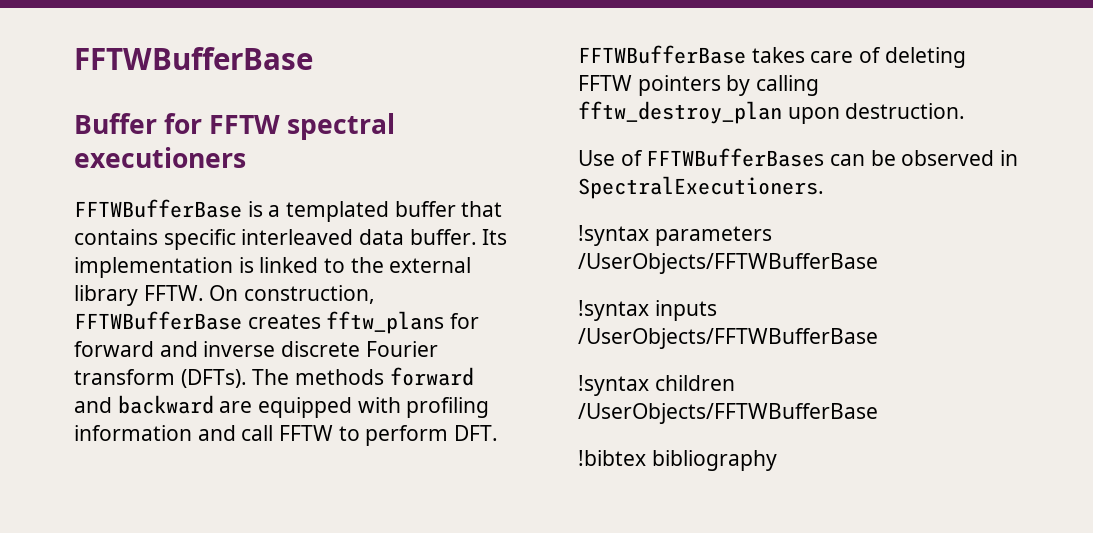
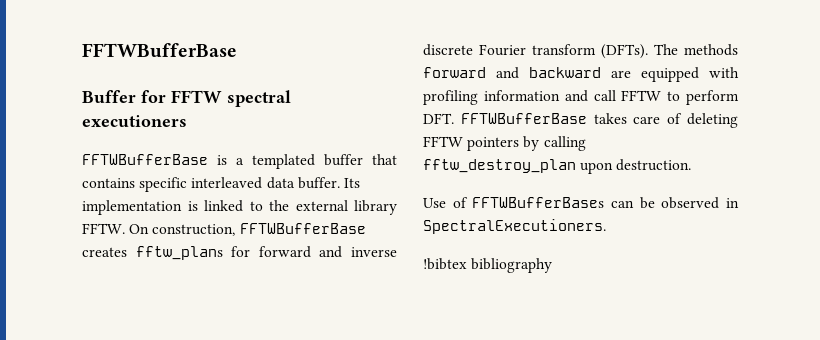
- !syntax parameters /UserObjects/FFTWBufferBase
- !syntax inputs /UserObjects/FFTWBufferBase
- !syntax children /UserObjects/FFTWBufferBase

